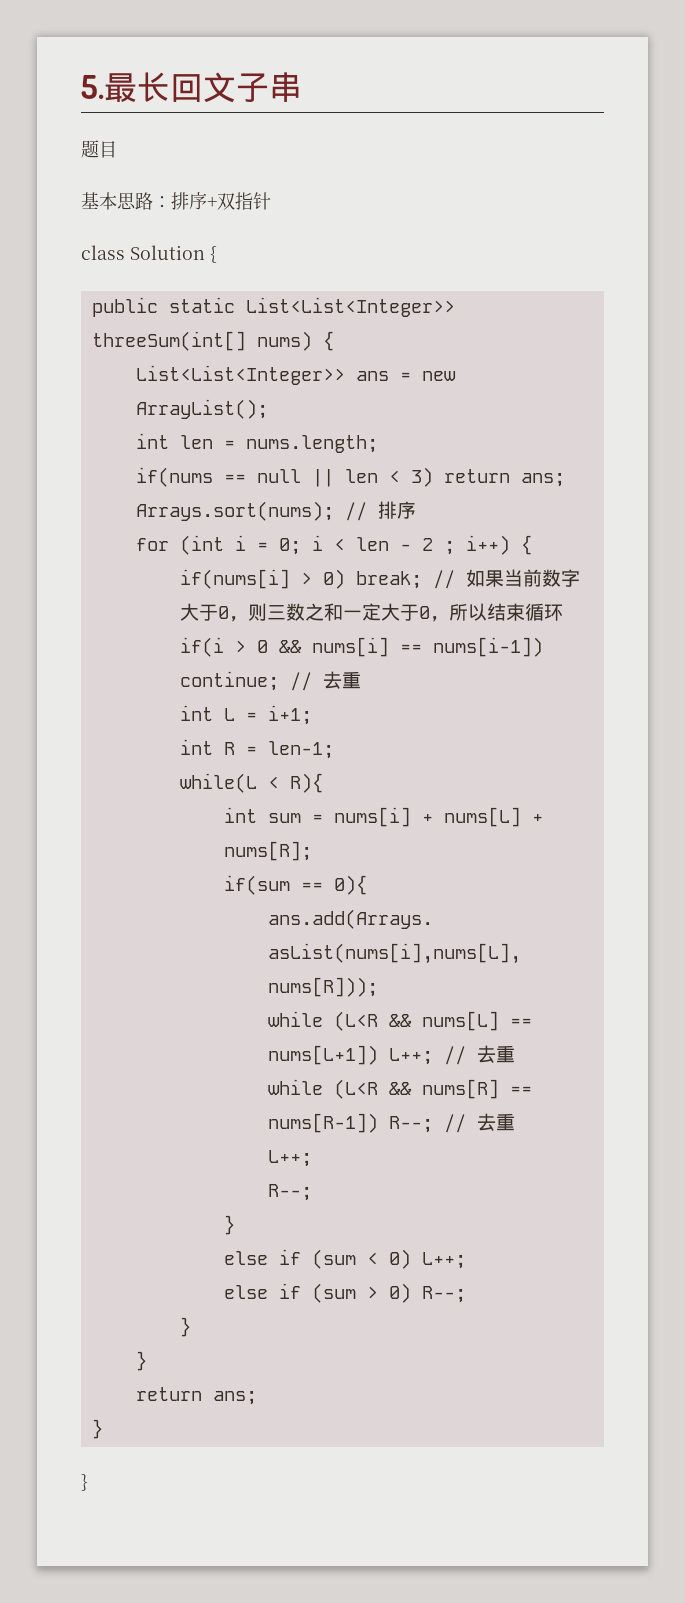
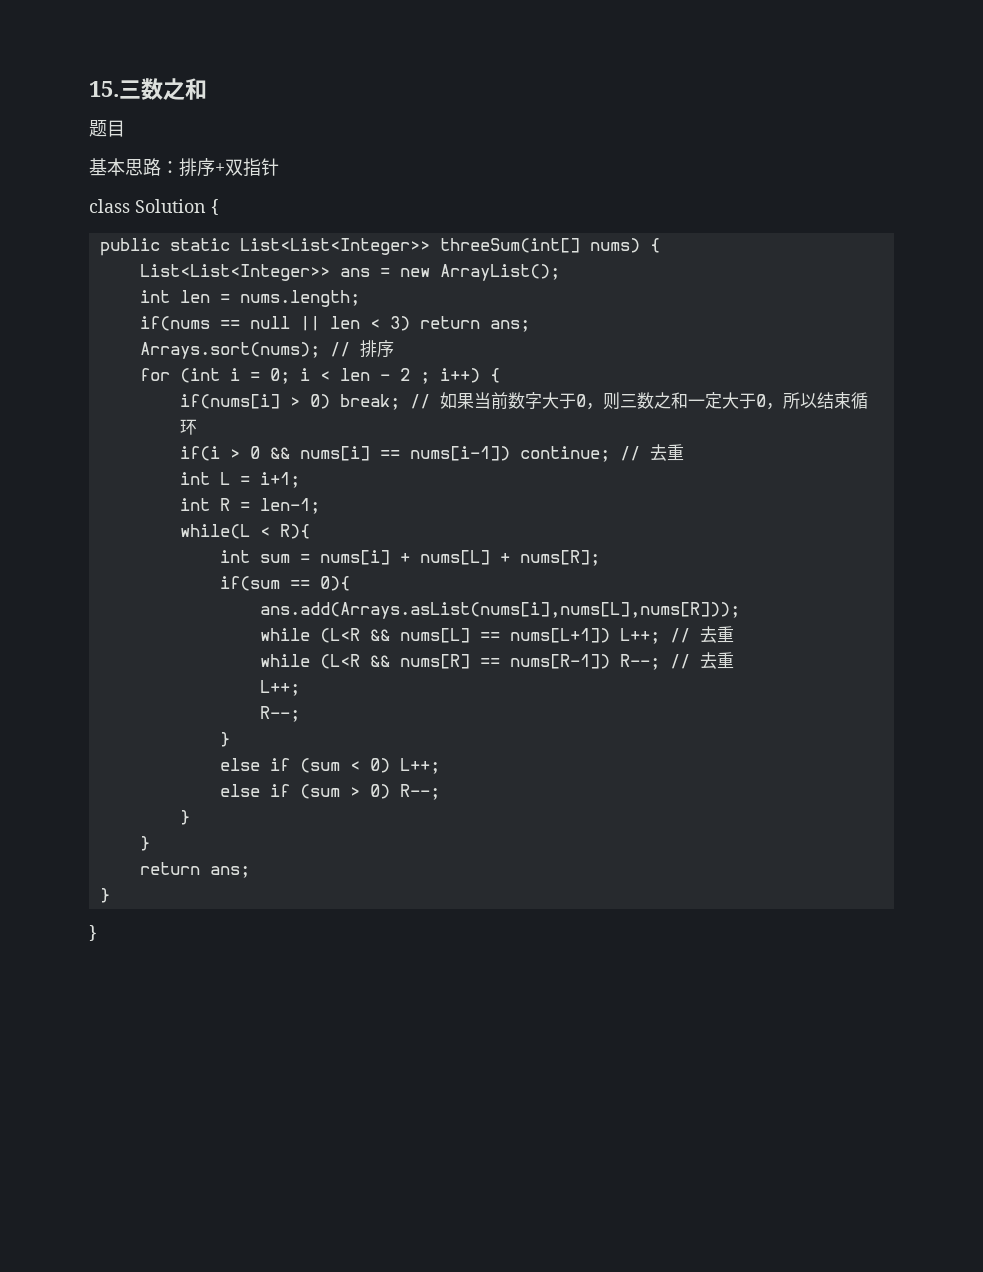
- 5.最长回文子串
+ 15.三数之和

